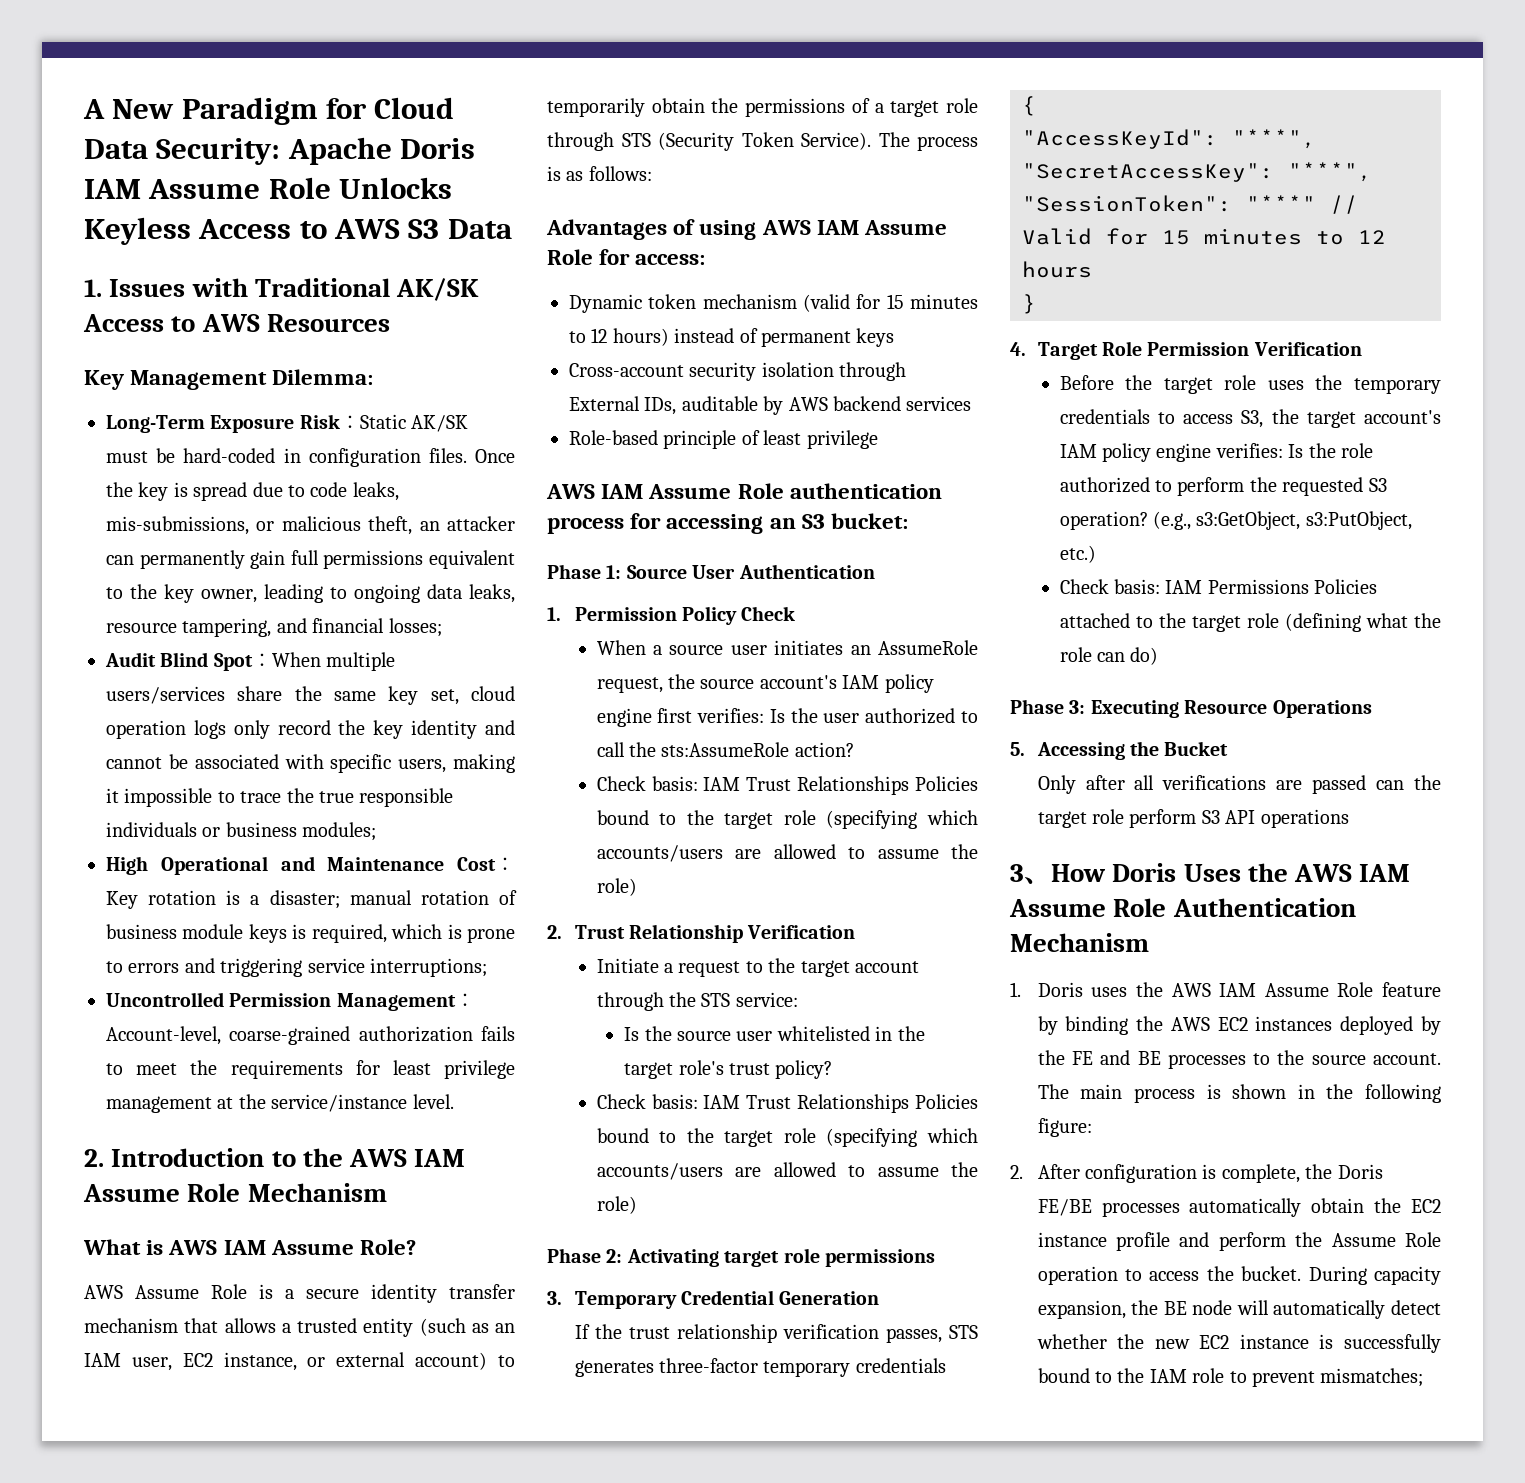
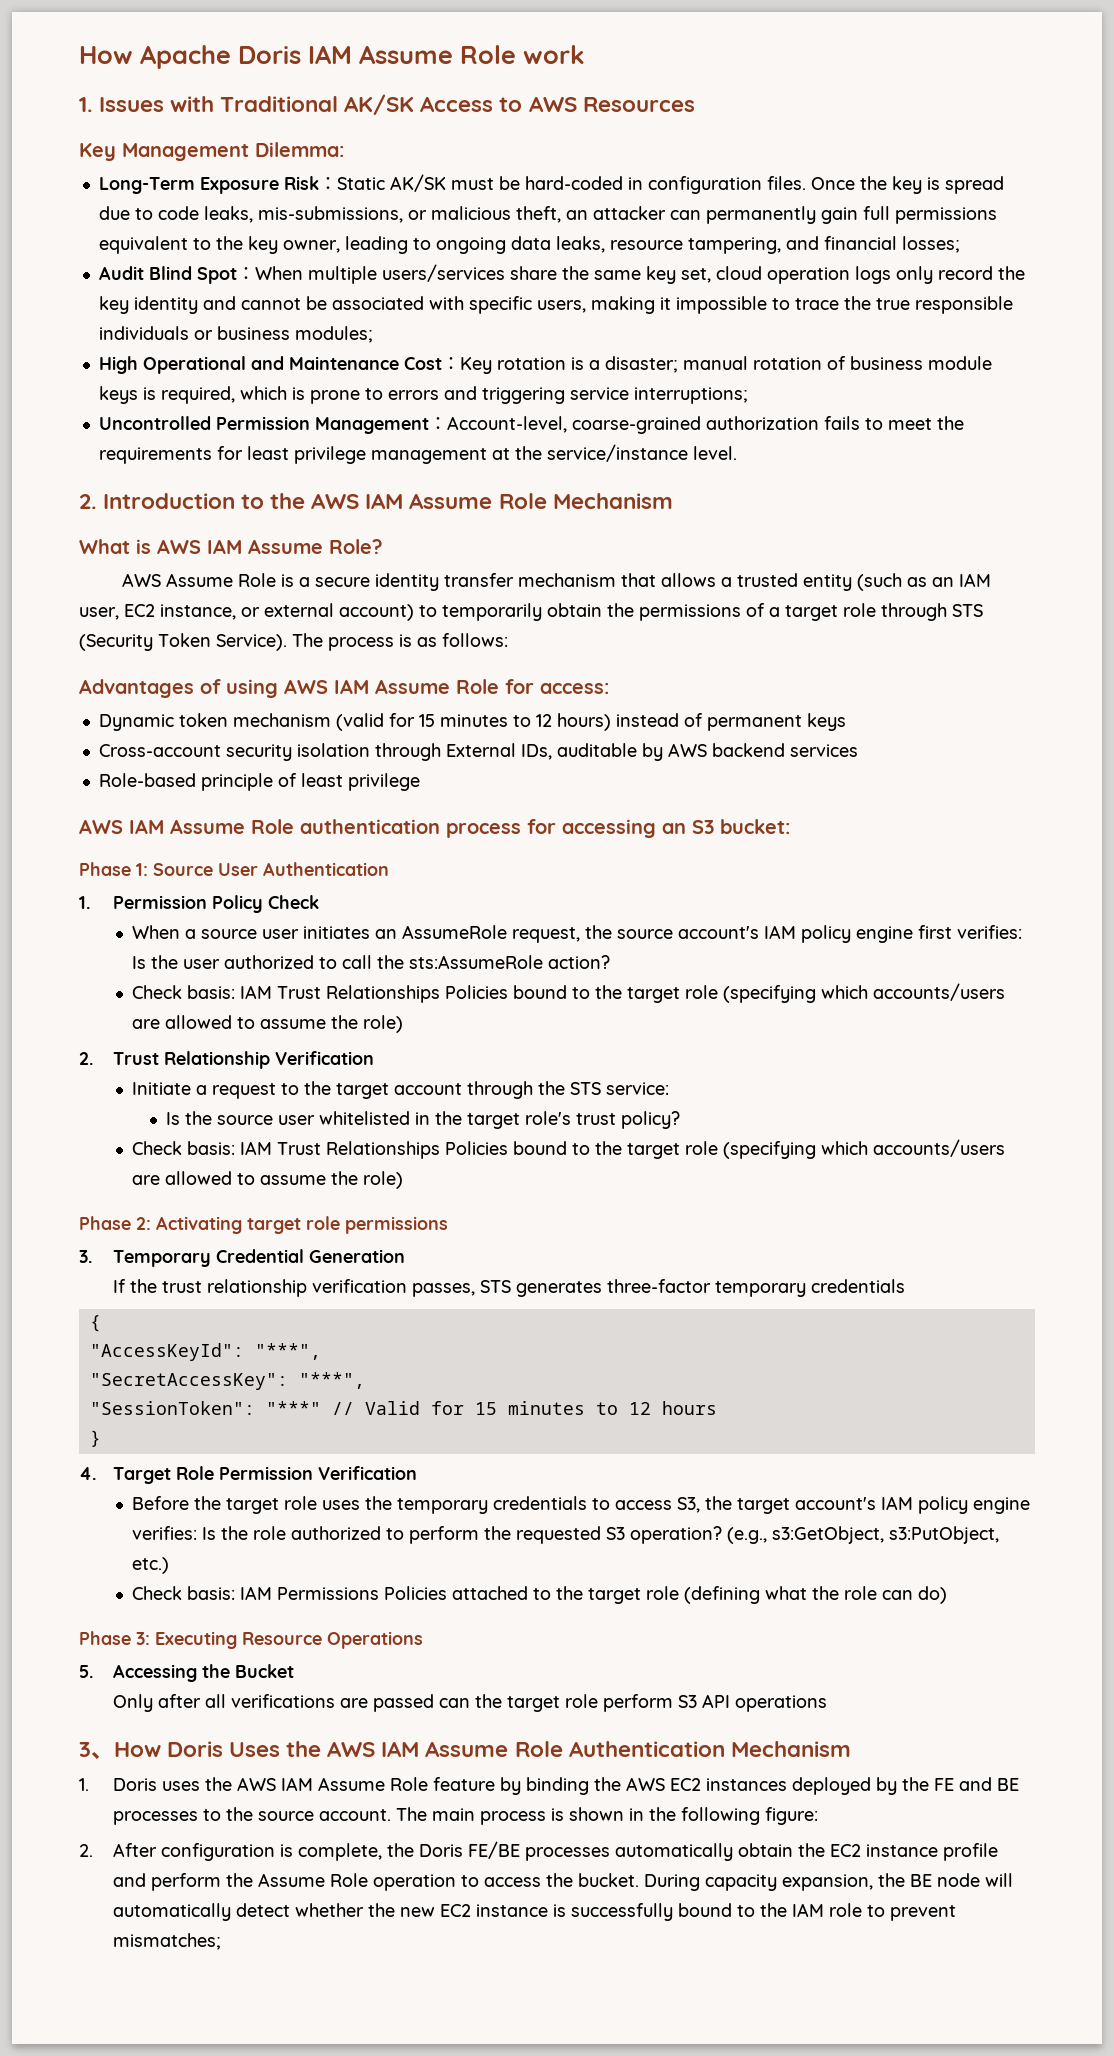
- A New Paradigm for Cloud Data Security: Apache Doris IAM Assume Role Unlocks Keyless Access to AWS S3 Data
+ How Apache Doris IAM Assume Role work

